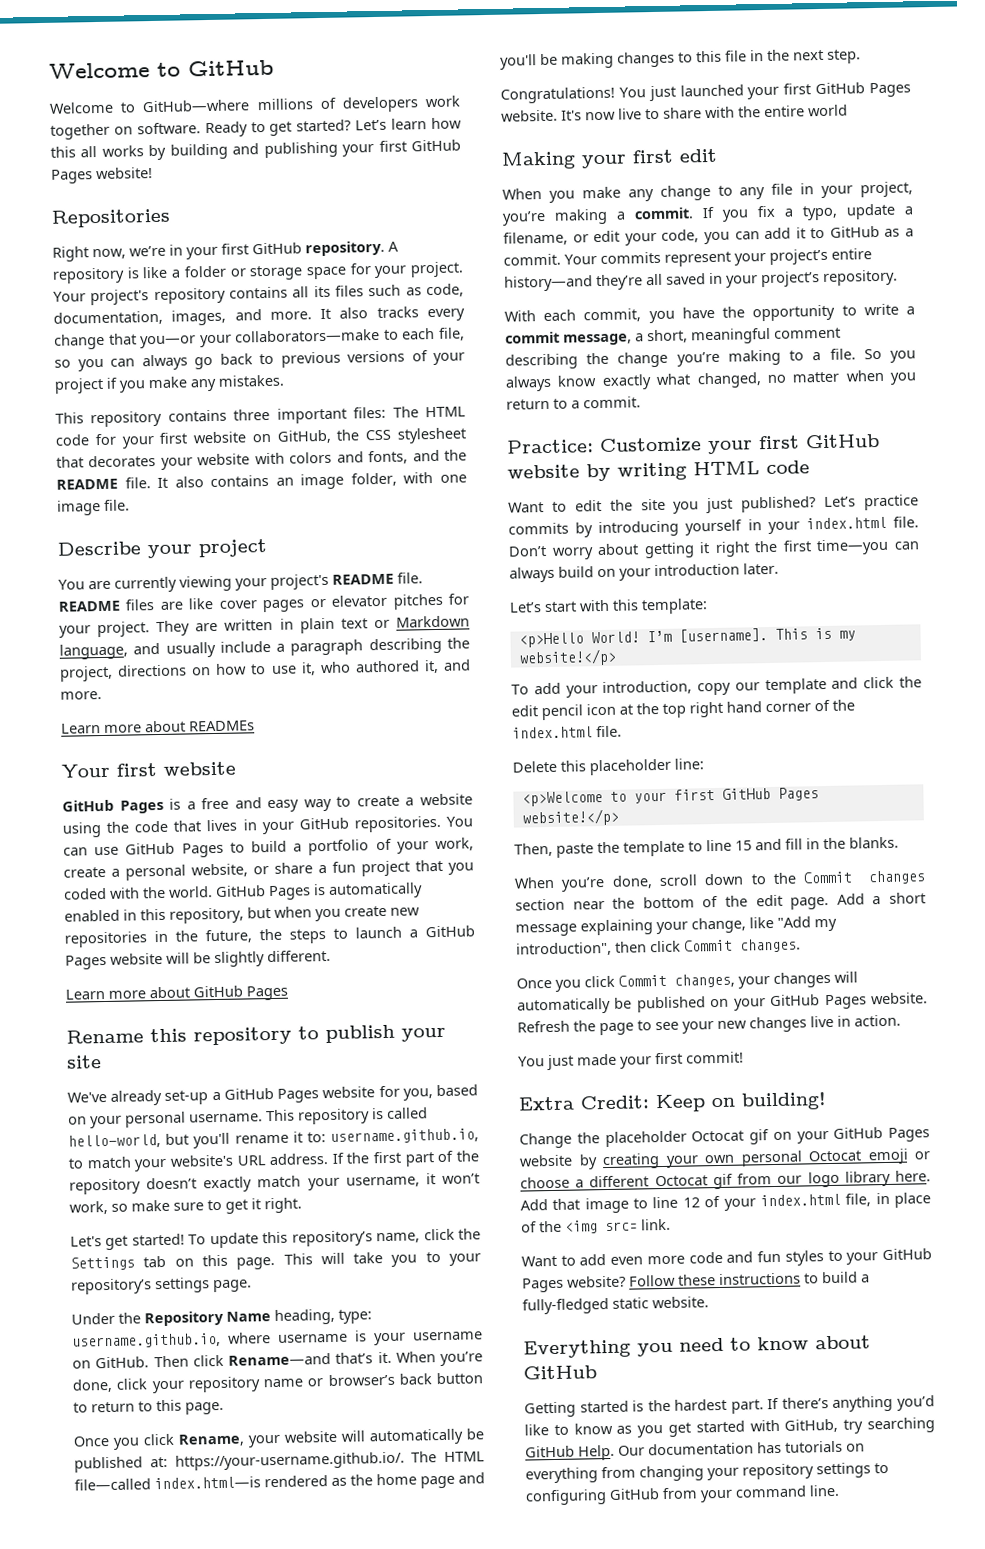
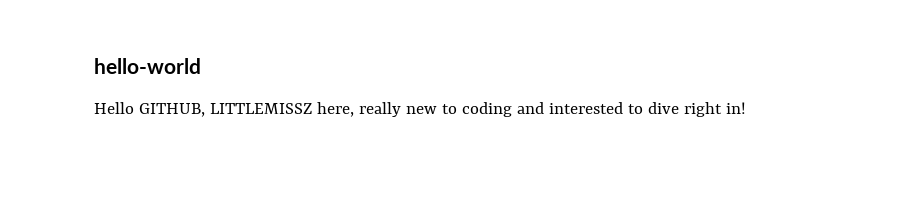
- Welcome to GitHub
- Welcome to GitHub—where millions of developers work together on software. Ready to get started? Let’s learn how this all works by building and publishing your first GitHub Pages website!
- Repositories
- Right now, we’re in your first GitHub repository. A repository is like a folder or storage space for your project. Your project's repository contains all its files such as code, documentation, images, and more. It also tracks every change that you—or your collaborators—make to each file, so you can always go back to previous versions of your project if you make any mistakes.
- This repository contains three important files: The HTML code for your first website on GitHub, the CSS stylesheet that decorates your website with colors and fonts, and the README file. It also contains an image folder, with one image file.
- Describe your project
- You are currently viewing your project's README file. README files are like cover pages or elevator pitches for your project. They are written in plain text or Markdown language, and usually include a paragraph describing the project, directions on how to use it, who authored it, and more.
- Learn more about READMEs
- Your first website
- GitHub Pages is a free and easy way to create a website using the code that lives in your GitHub repositories. You can use GitHub Pages to build a portfolio of your work, create a personal website, or share a fun project that you coded with the world. GitHub Pages is automatically enabled in this repository, but when you create new repositories in the future, the steps to launch a GitHub Pages website will be slightly different.
- Learn more about GitHub Pages
- Rename this repository to publish your site
- We've already set-up a GitHub Pages website for you, based on your personal username. This repository is called hello-world, but you'll rename it to: username.github.io, to match your website's URL address. If the first part of the repository doesn’t exactly match your username, it won’t work, so make sure to get it right.
- Let's get started! To update this repository’s name, click the Settings tab on this page. This will take you to your repository’s settings page.
- Under the Repository Name heading, type: username.github.io, where username is your username on GitHub. Then click Rename—and that’s it. When you’re done, click your repository name or browser’s back button to return to this page.
- Once you click Rename, your website will automatically be published at: https://your-username.github.io/. The HTML file—called index.html—is rendered as the home page and you'll be making changes to this file in the next step.
- Congratulations! You just launched your first GitHub Pages website. It's now live to share with the entire world
- Making your first edit
- When you make any change to any file in your project, you’re making a commit. If you fix a typo, update a filename, or edit your code, you can add it to GitHub as a commit. Your commits represent your project’s entire history—and they’re all saved in your project’s repository.
- With each commit, you have the opportunity to write a commit message, a short, meaningful comment describing the change you’re making to a file. So you always know exactly what changed, no matter when you return to a commit.
- Practice: Customize your first GitHub website by writing HTML code
- Want to edit the site you just published? Let’s practice commits by introducing yourself in your index.html file. Don’t worry about getting it right the first time—you can always build on your introduction later.
- Let’s start with this template:
- <p>Hello World! I’m [username]. This is my website!</p>
- To add your introduction, copy our template and click the edit pencil icon at the top right hand corner of the index.html file.
- Delete this placeholder line:
- <p>Welcome to your first GitHub Pages website!</p>
- Then, paste the template to line 15 and fill in the blanks.
- When you’re done, scroll down to the Commit changes section near the bottom of the edit page. Add a short message explaining your change, like "Add my introduction", then click Commit changes.
- Once you click Commit changes, your changes will automatically be published on your GitHub Pages website. Refresh the page to see your new changes live in action.
- You just made your first commit!
- Extra Credit: Keep on building!
- Change the placeholder Octocat gif on your GitHub Pages website by creating your own personal Octocat emoji or choose a different Octocat gif from our logo library here. Add that image to line 12 of your index.html file, in place of the <img src= link.
- Want to add even more code and fun styles to your GitHub Pages website? Follow these instructions to build a fully-fledged static website.
- Everything you need to know about GitHub
- Getting started is the hardest part. If there’s anything you’d like to know as you get started with GitHub, try searching GitHub Help. Our documentation has tutorials on everything from changing your repository settings to configuring GitHub from your command line.
+ hello-world
+ Hello GITHUB, LITTLEMISSZ here, really new to coding and interested to dive right in!

